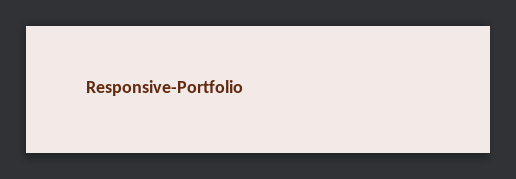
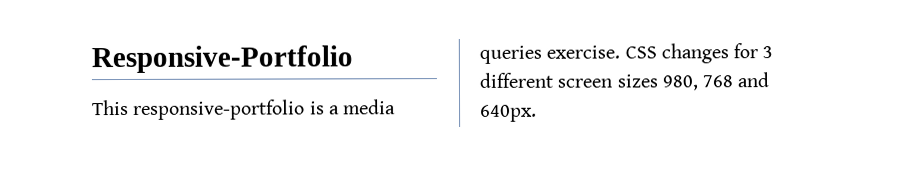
+ This responsive-portfolio is a media queries exercise. CSS changes for 3 different screen sizes 980, 768 and 640px.

